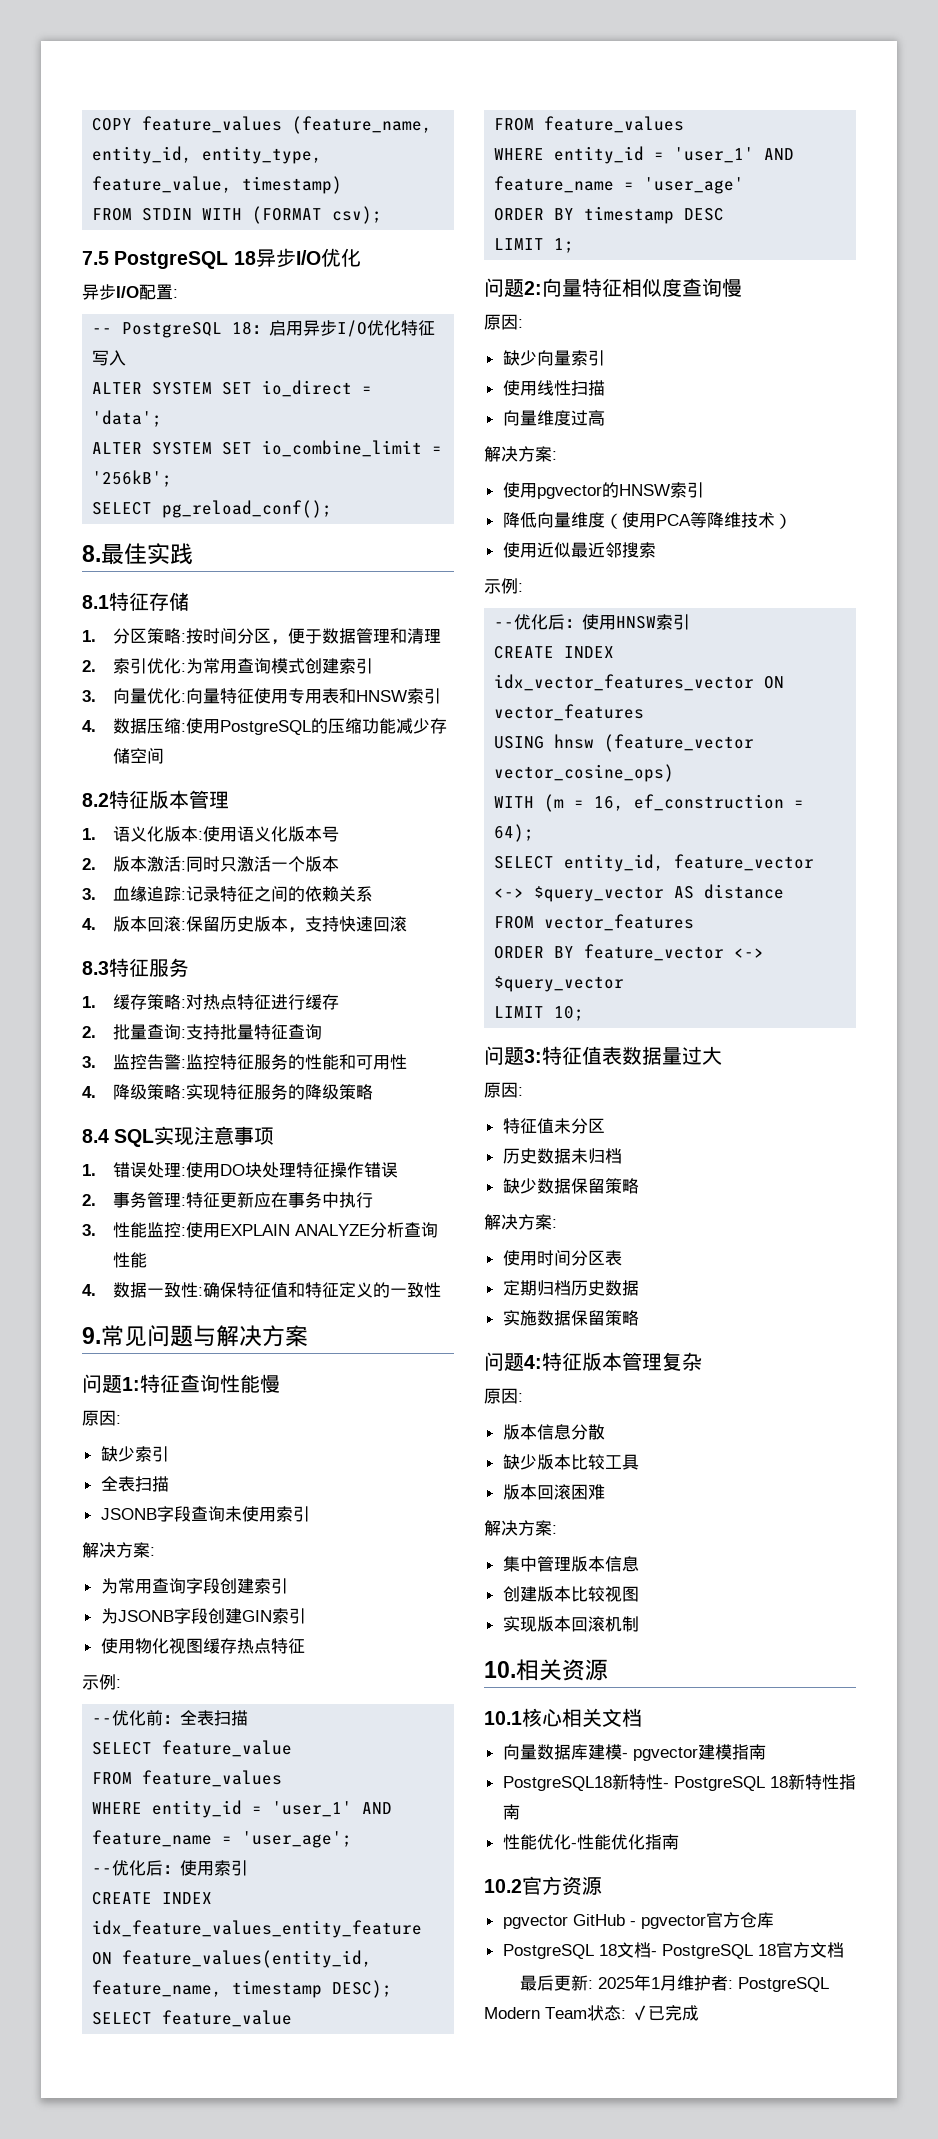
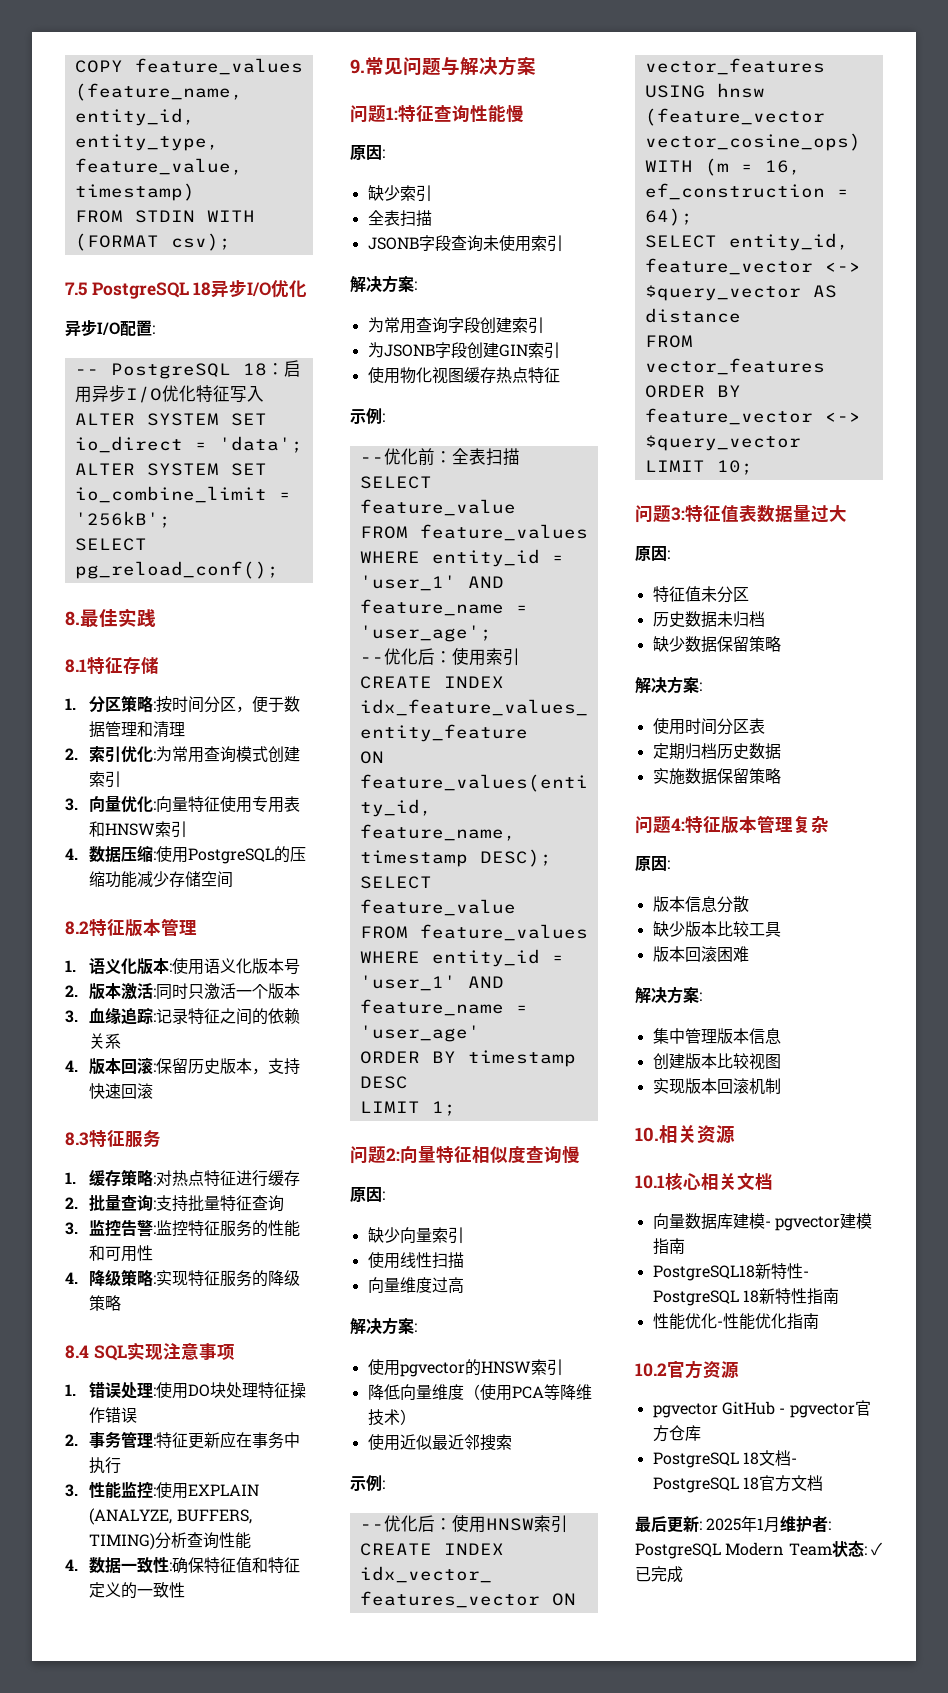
- 3.性能监控:使用EXPLAIN ANALYZE分析查询性能
+ 3.性能监控:使用EXPLAIN (ANALYZE, BUFFERS, TIMING)分析查询性能

